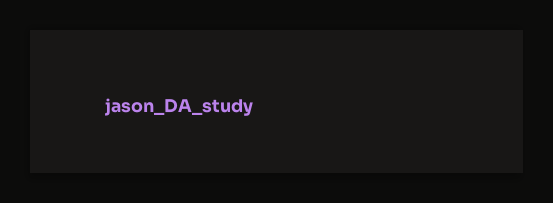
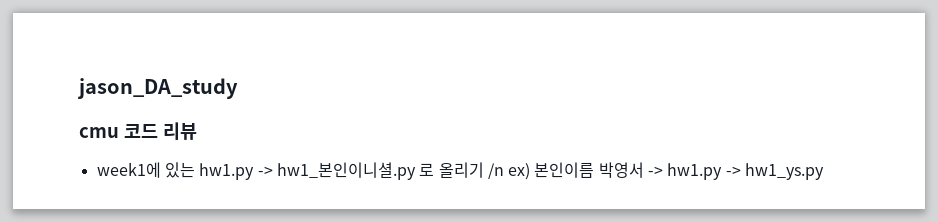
+ cmu 코드 리뷰
+ week1에 있는 hw1.py -> hw1_본인이니셜.py 로 올리기 /n ex) 본인이름 박영서 -> hw1.py -> hw1_ys.py

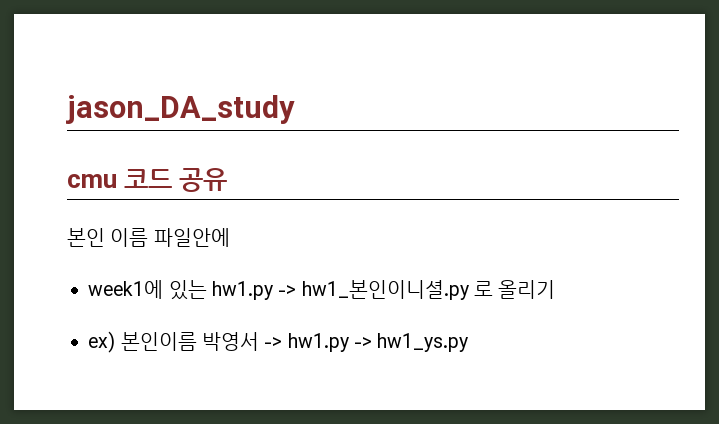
- cmu 코드 리뷰
+ cmu 코드 공유
+ 본인 이름 파일안에
- week1에 있는 hw1.py -> hw1_본인이니셜.py 로 올리기 /n ex) 본인이름 박영서 -> hw1.py -> hw1_ys.py
+ week1에 있는 hw1.py -> hw1_본인이니셜.py 로 올리기
+ ex) 본인이름 박영서 -> hw1.py -> hw1_ys.py

